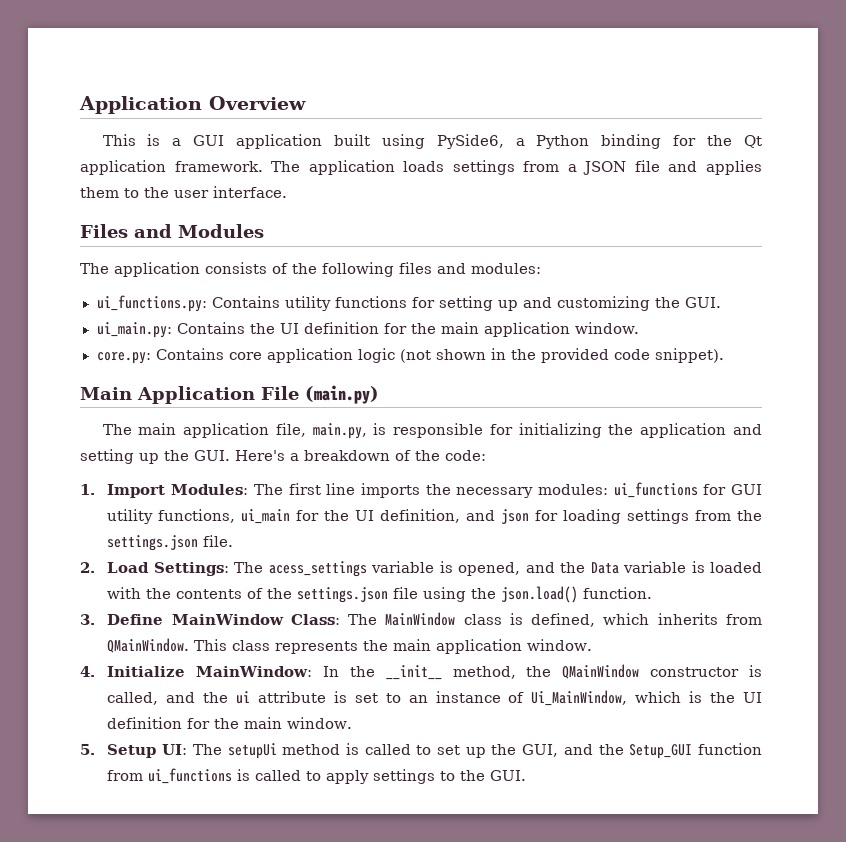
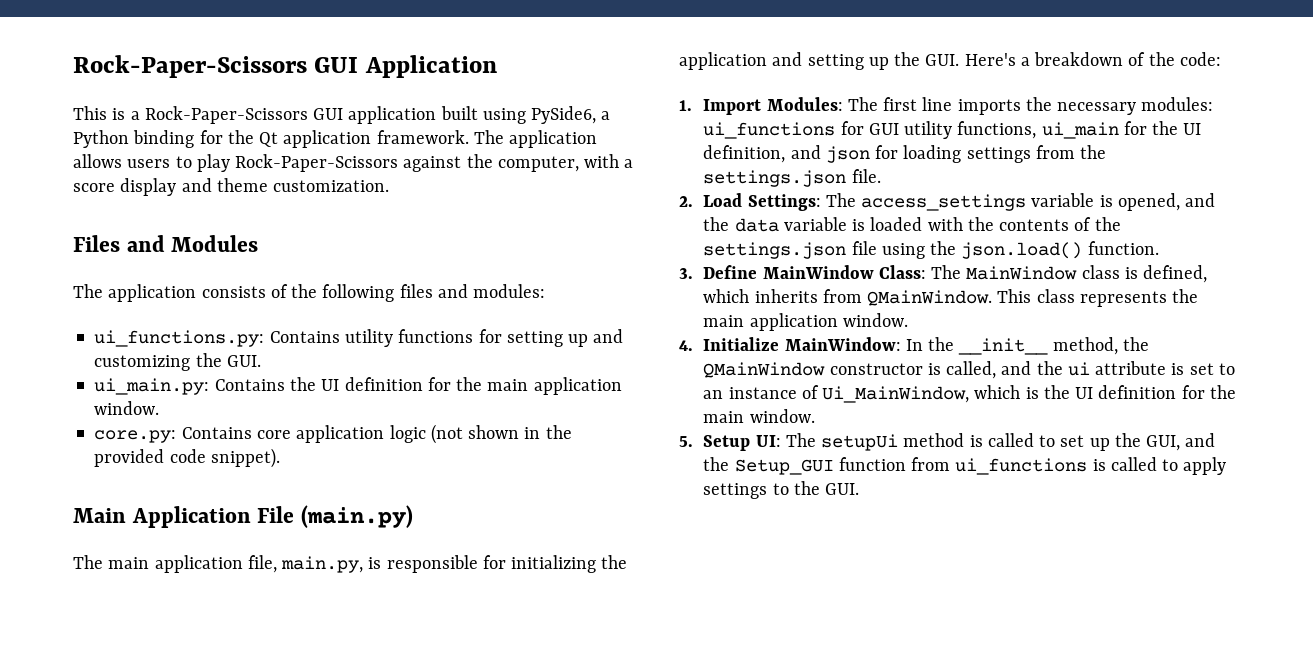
- Application Overview
+ Rock-Paper-Scissors GUI Application
- This is a GUI application built using PySide6, a Python binding for the Qt application framework.
+ This is a Rock-Paper-Scissors GUI application built using PySide6, a Python binding for the Qt application framework.
- The application loads settings from a JSON file and applies them to the user interface.
+ The application allows users to play Rock-Paper-Scissors against the computer, with a score display and theme customization.
- 2. Load Settings: The acess_settings variable is opened, and the Data variable is loaded with the contents of the settings.json file using the json.load() function.
+ 2. Load Settings: The access_settings variable is opened, and the data variable is loaded with the contents of the settings.json file using the json.load() function.

